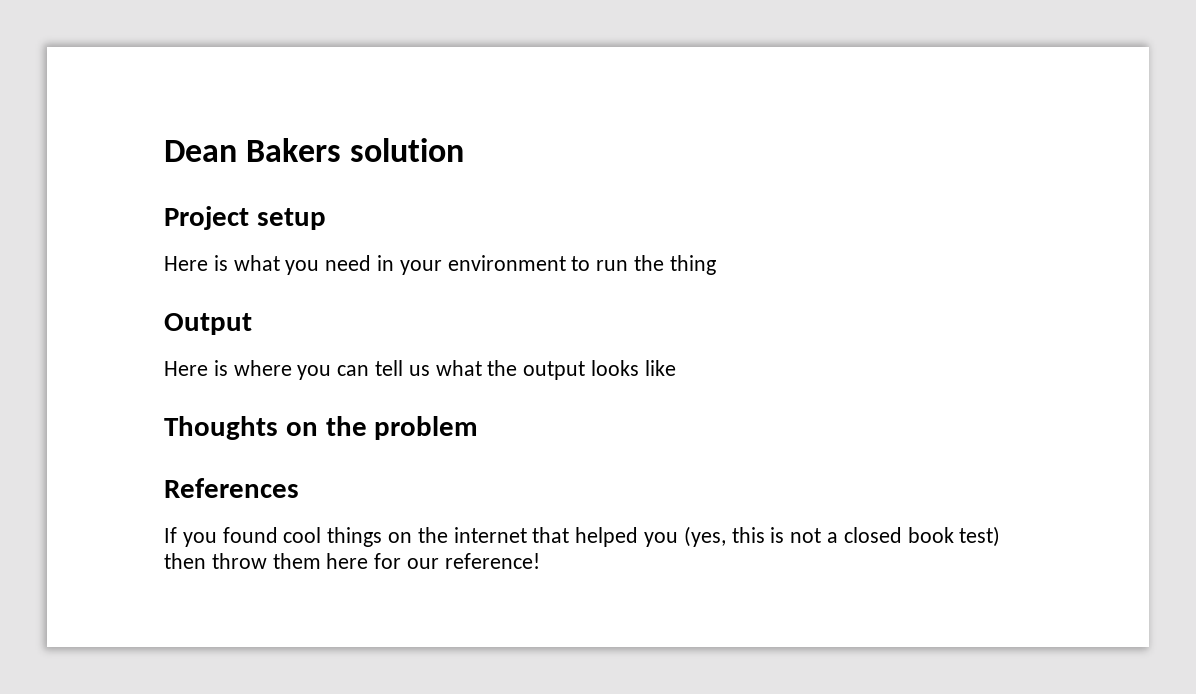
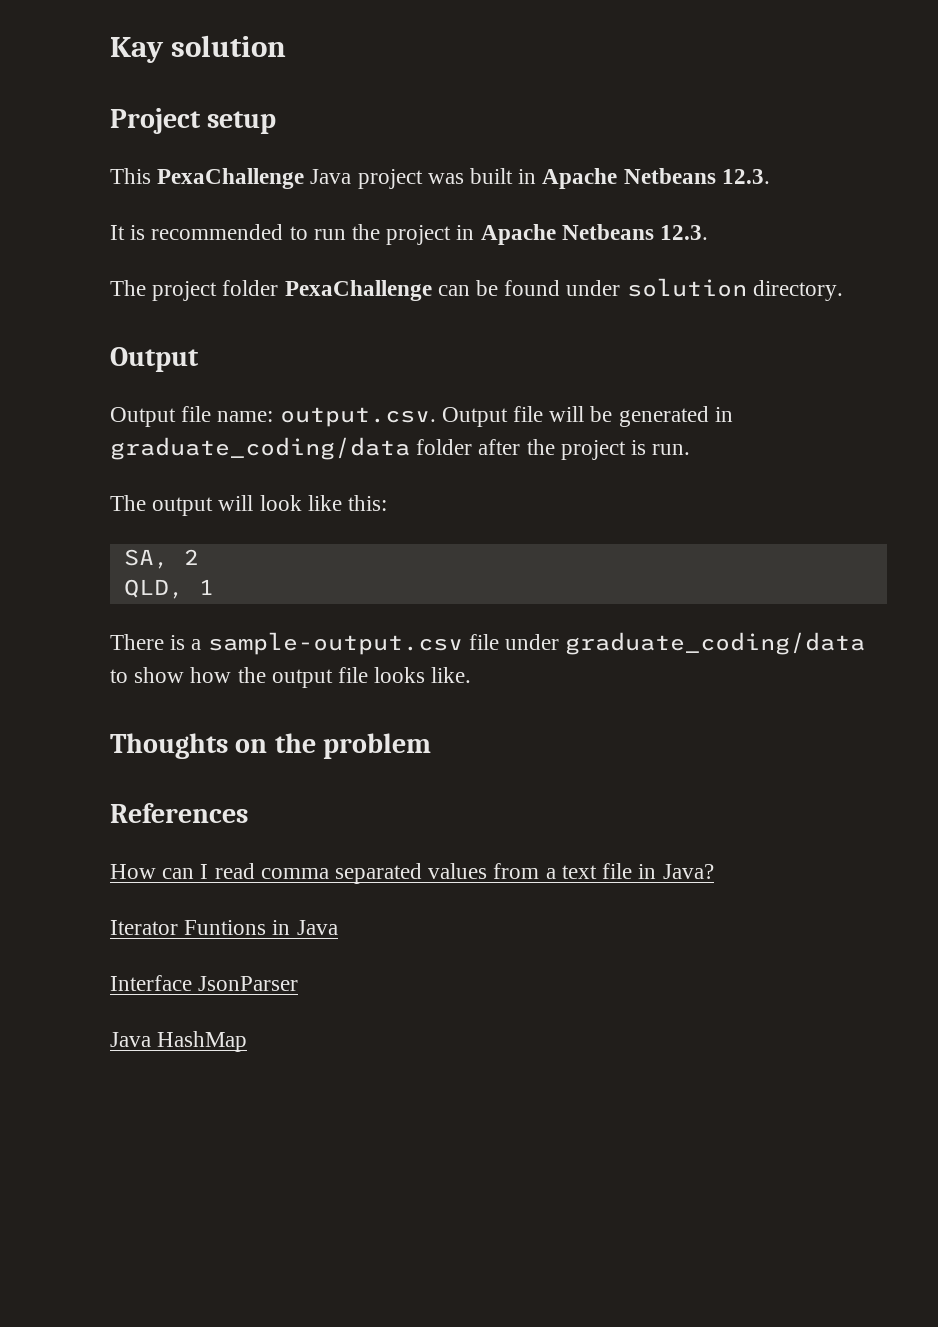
- Dean Bakers solution
+ Kay solution
- Here is what you need in your environment to run the thing
+ This PexaChallenge Java project was built in Apache Netbeans 12.3.
+ It is recommended to run the project in Apache Netbeans 12.3.
+ The project folder PexaChallenge can be found under solution directory.
  Output
- Here is where you can tell us what the output looks like
+ Output file name: output.csv. Output file will be generated in graduate_coding/data folder after the project is run.
+ The output will look like this:
+ SA, 2
+ QLD, 1
+ There is a sample-output.csv file under graduate_coding/data to show how the output file looks like.
- If you found cool things on the internet that helped you (yes, this is not a closed book test) then throw them here for our reference!
+ How can I read comma separated values from a text file in Java?
+ Iterator Funtions in Java
+ Interface JsonParser
+ Java HashMap

